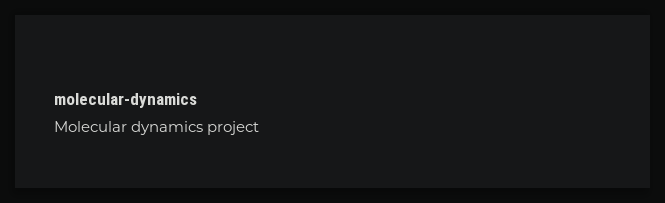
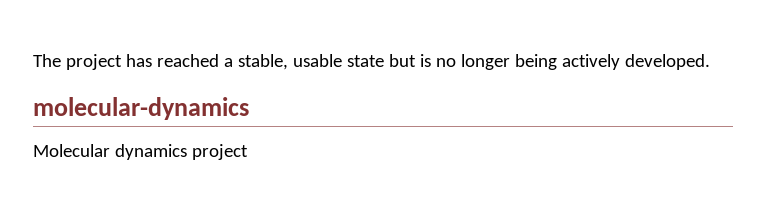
+ The project has reached a stable, usable state but is no longer being actively developed.

